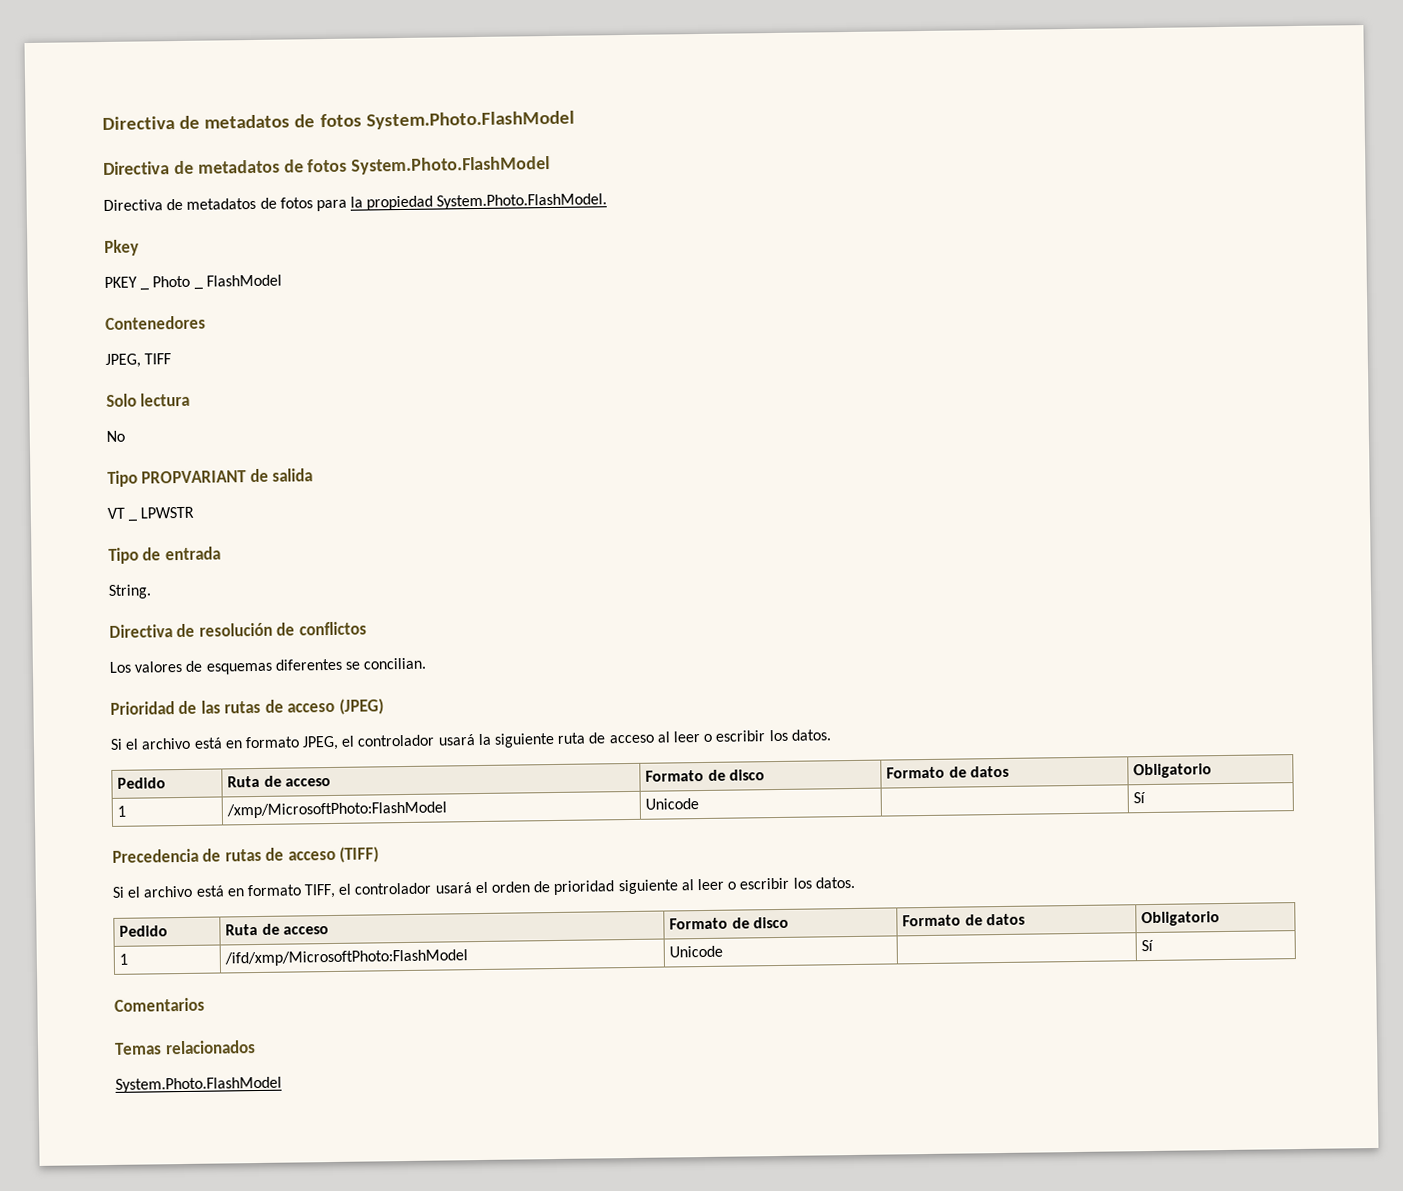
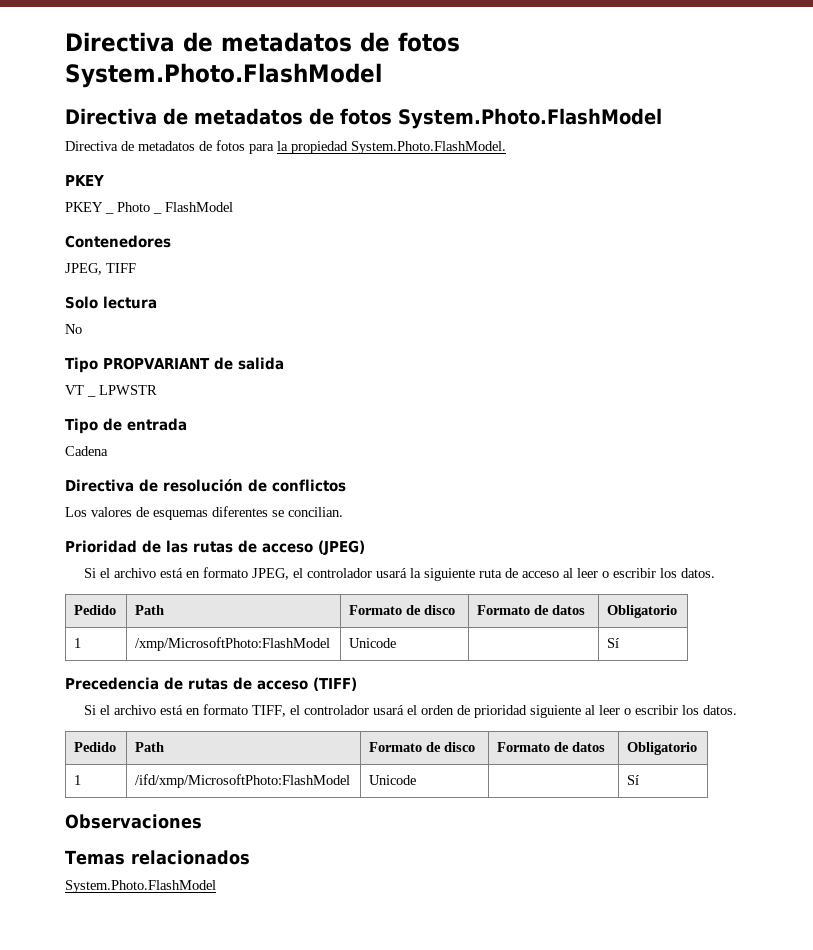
  Directiva de metadatos de fotos para la propiedad System.Photo.FlashModel.
- Pkey
+ PKEY
- String.
+ Cadena
  Si el archivo está en formato JPEG, el controlador usará la siguiente ruta de acceso al leer o escribir los datos.
- Pedido | Ruta de acceso | Formato de disco | Formato de datos | Obligatorio
+ Pedido | Path | Formato de disco | Formato de datos | Obligatorio
  Si el archivo está en formato TIFF, el controlador usará el orden de prioridad siguiente al leer o escribir los datos.
- Pedido | Ruta de acceso | Formato de disco | Formato de datos | Obligatorio
+ Pedido | Path | Formato de disco | Formato de datos | Obligatorio
- Comentarios
+ Observaciones

